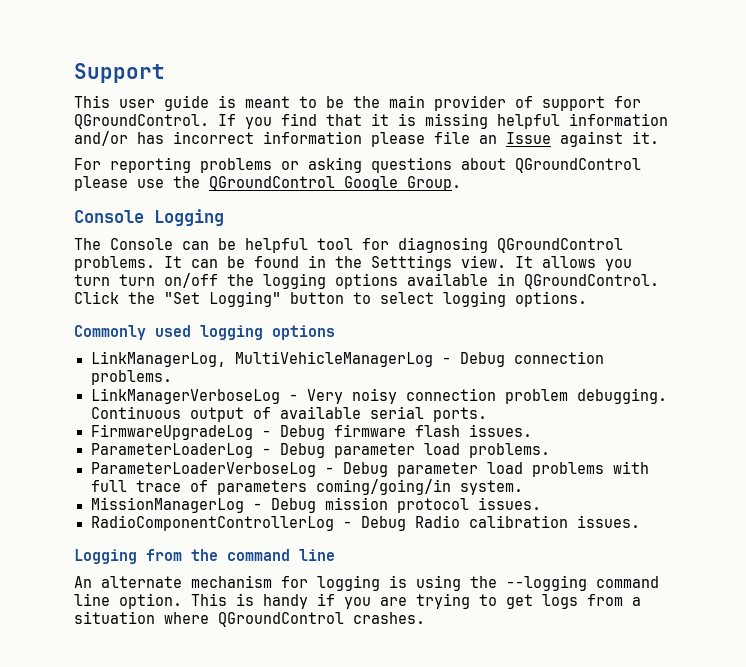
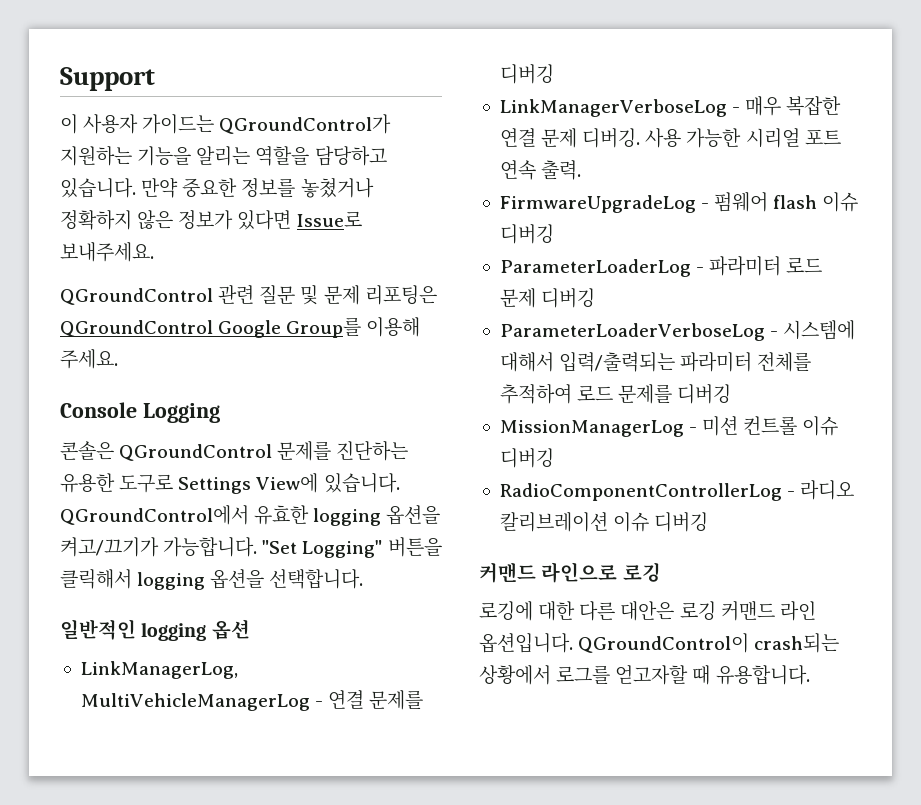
- This user guide is meant to be the main provider of support for QGroundControl. If you find that it is missing helpful information and/or has incorrect information please file an Issue against it.
- For reporting problems or asking questions about QGroundControl please use the QGroundControl Google Group.
+ 이 사용자 가이드는 QGroundControl가 지원하는 기능을 알리는 역할을 담당하고 있습니다. 만약 중요한 정보를 놓쳤거나 정확하지 않은 정보가 있다면 Issue로 보내주세요.
+ QGroundControl 관련 질문 및 문제 리포팅은 QGroundControl Google Group를 이용해 주세요.
  Console Logging
- The Console can be helpful tool for diagnosing QGroundControl problems. It can be found in the Setttings view. It allows you turn turn on/off the logging options available in QGroundControl. Click the "Set Logging" button to select logging options.
- Commonly used logging options
+ 콘솔은 QGroundControl 문제를 진단하는 유용한 도구로 Settings View에 있습니다. QGroundControl에서 유효한 logging 옵션을 켜고/끄기가 가능합니다. "Set Logging" 버튼을 클릭해서 logging 옵션을 선택합니다.
+ 일반적인 logging 옵션
- LinkManagerLog, MultiVehicleManagerLog - Debug connection problems.
+ LinkManagerLog, MultiVehicleManagerLog - 연결 문제를 디버깅
- LinkManagerVerboseLog - Very noisy connection problem debugging. Continuous output of available serial ports.
- FirmwareUpgradeLog - Debug firmware flash issues.
- ParameterLoaderLog - Debug parameter load problems.
- ParameterLoaderVerboseLog - Debug parameter load problems with full trace of parameters coming/going/in system.
- MissionManagerLog - Debug mission protocol issues.
- RadioComponentControllerLog - Debug Radio calibration issues.
- Logging from the command line
- An alternate mechanism for logging is using the --logging command line option. This is handy if you are trying to get logs from a situation where QGroundControl crashes.
+ LinkManagerVerboseLog - 매우 복잡한 연결 문제 디버깅. 사용 가능한 시리얼 포트 연속 출력.
+ FirmwareUpgradeLog - 펌웨어 flash 이슈 디버깅
+ ParameterLoaderLog - 파라미터 로드 문제 디버깅
+ ParameterLoaderVerboseLog - 시스템에 대해서 입력/출력되는 파라미터 전체를 추적하여 로드 문제를 디버깅
+ MissionManagerLog - 미션 컨트롤 이슈 디버깅
+ RadioComponentControllerLog - 라디오 칼리브레이션 이슈 디버깅
+ 커맨드 라인으로 로깅
+ 로깅에 대한 다른 대안은 로깅 커맨드 라인 옵션입니다. QGroundControl이 crash되는 상황에서 로그를 얻고자할 때 유용합니다.

